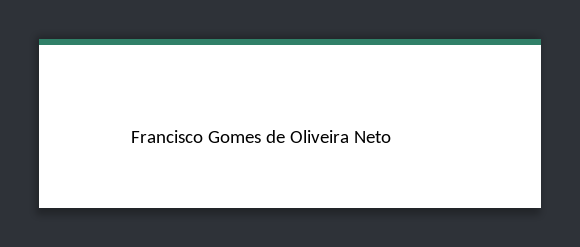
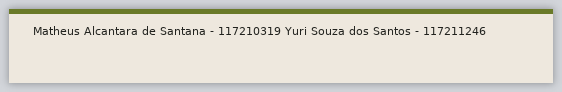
- Francisco Gomes de Oliveira Neto
+ Matheus Alcantara de Santana - 117210319 Yuri Souza dos Santos - 117211246

